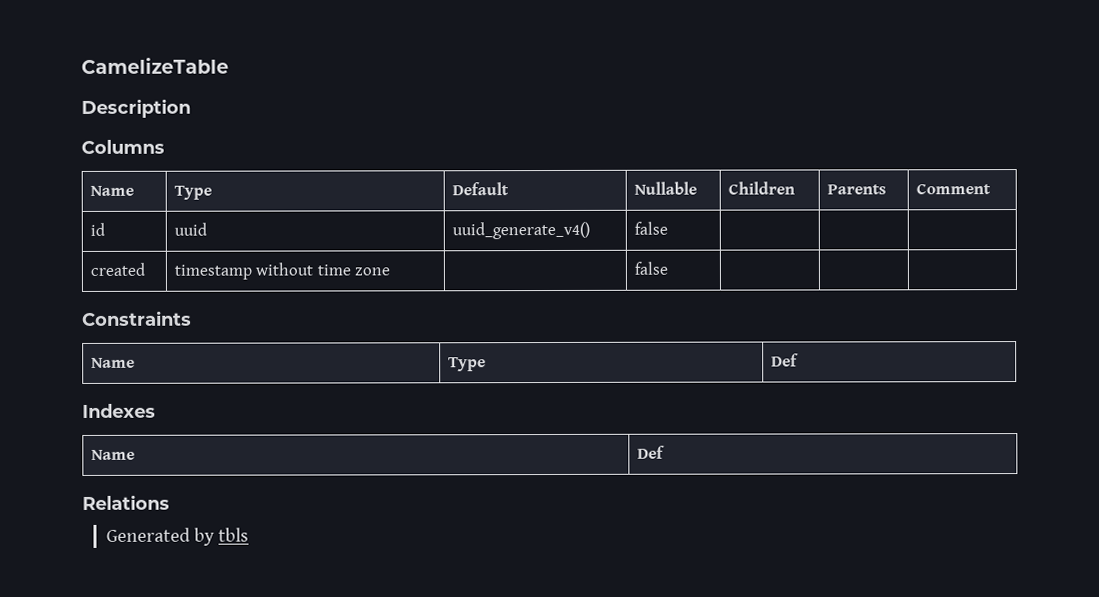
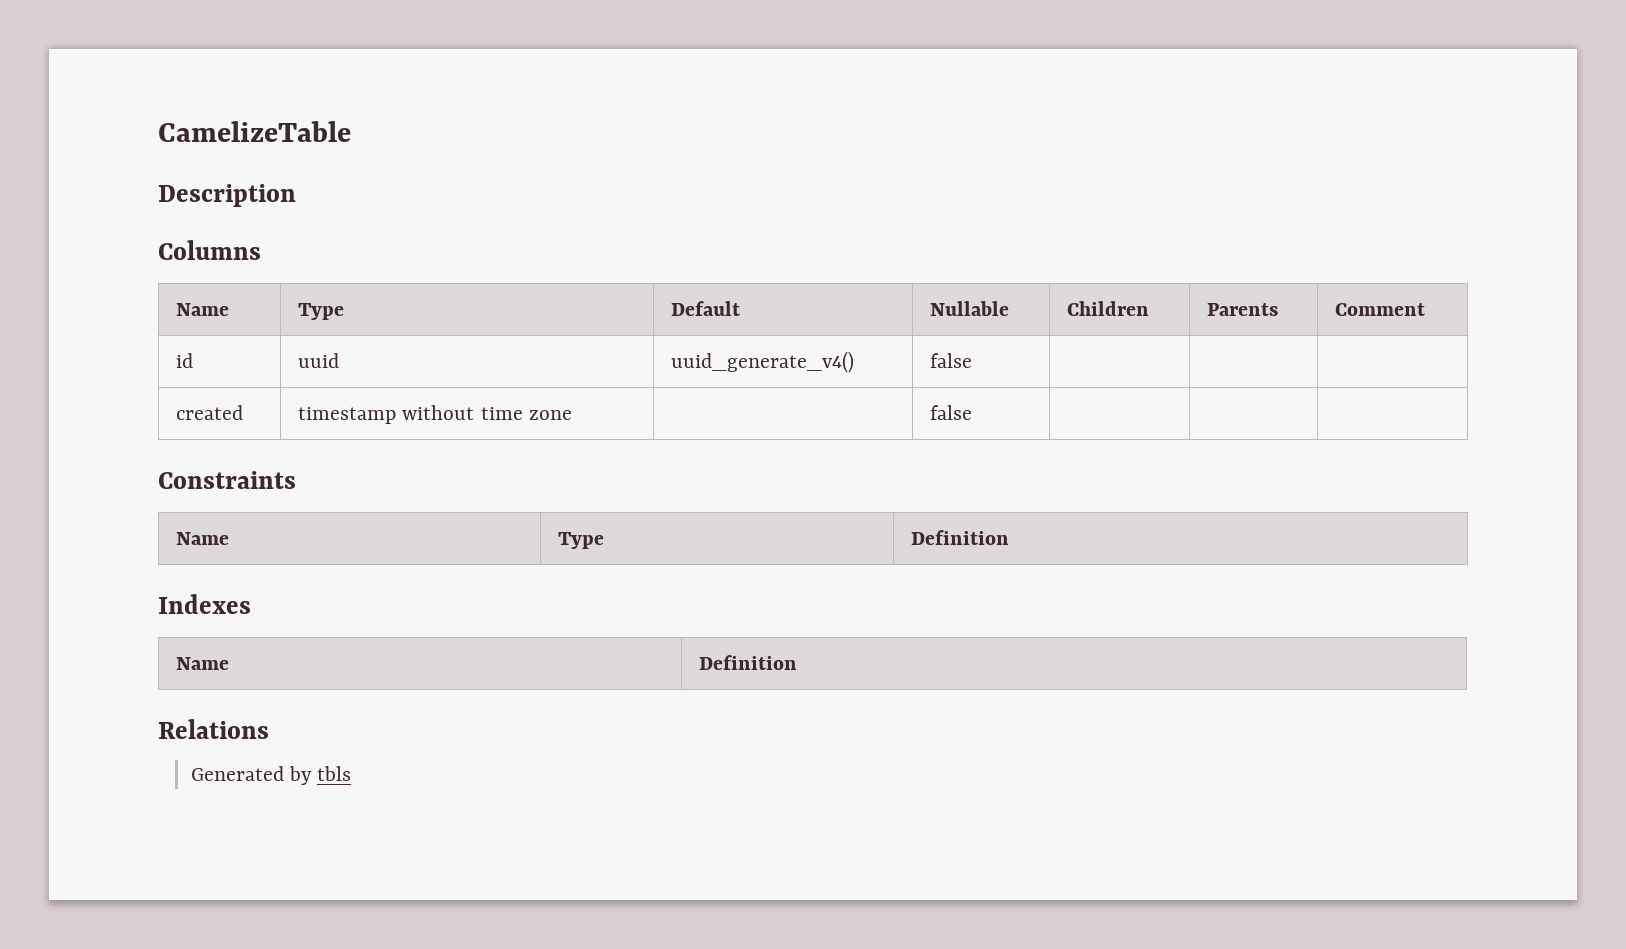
- Name | Type | Def
+ Name | Type | Definition
- Name | Def
+ Name | Definition

